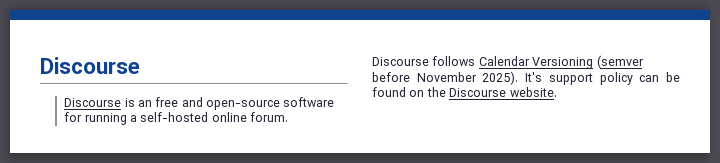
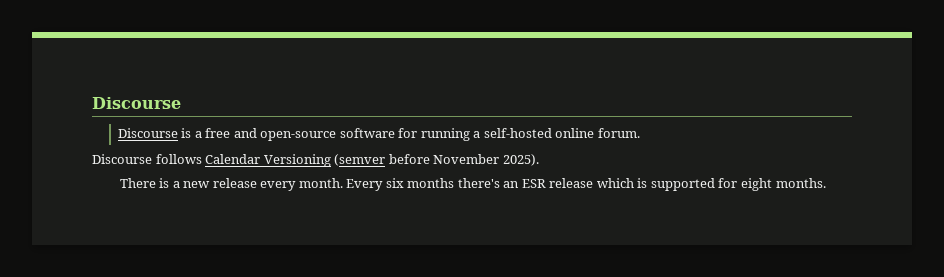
- Discourse is an free and open-source software for running a self-hosted online forum.
+ Discourse is a free and open-source software for running a self-hosted online forum.
- Discourse follows Calendar Versioning (semver before November 2025). It's support policy can be found on the Discourse website.
+ Discourse follows Calendar Versioning (semver before November 2025).
+ There is a new release every month. Every six months there's an ESR release which is supported for eight months.

